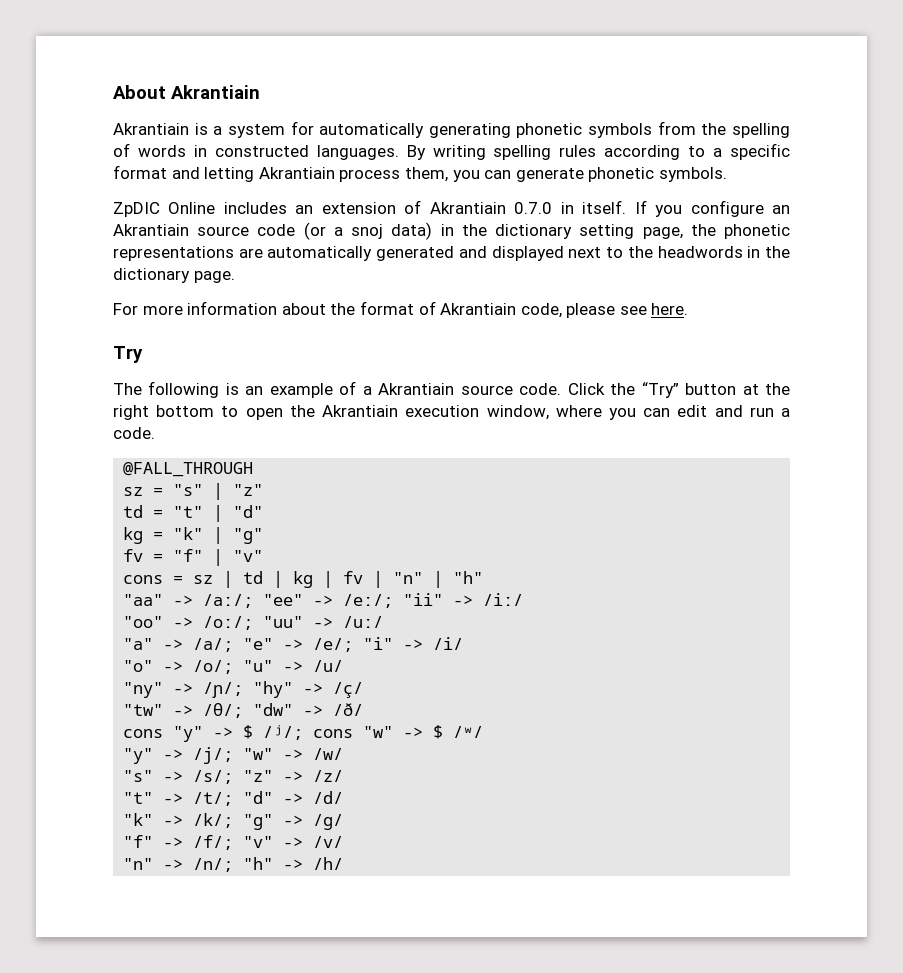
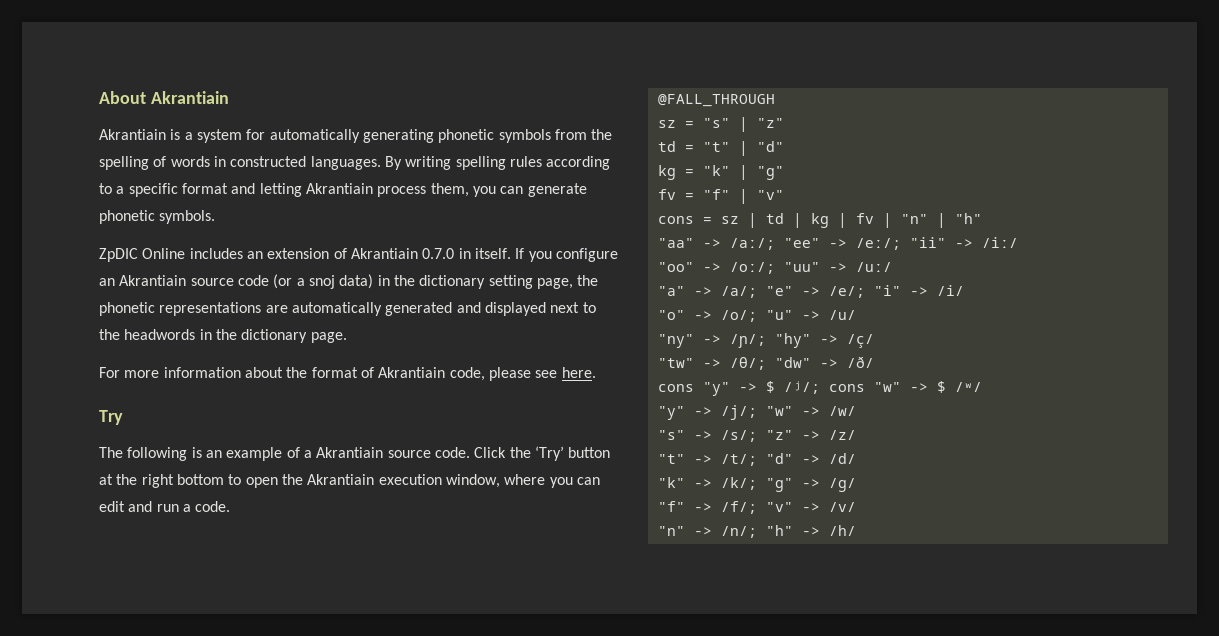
- Click the “Try” button at the right bottom to open the Akrantiain execution window, where you can edit and run a code.
+ Click the ‘Try’ button at the right bottom to open the Akrantiain execution window, where you can edit and run a code.

